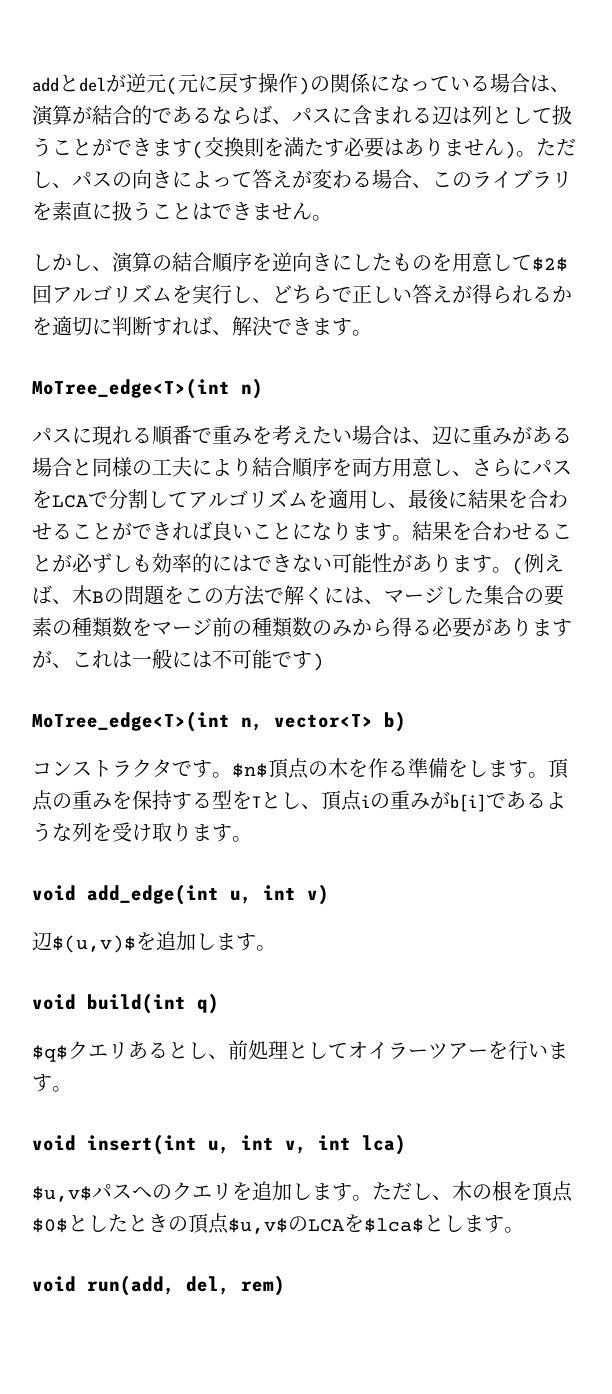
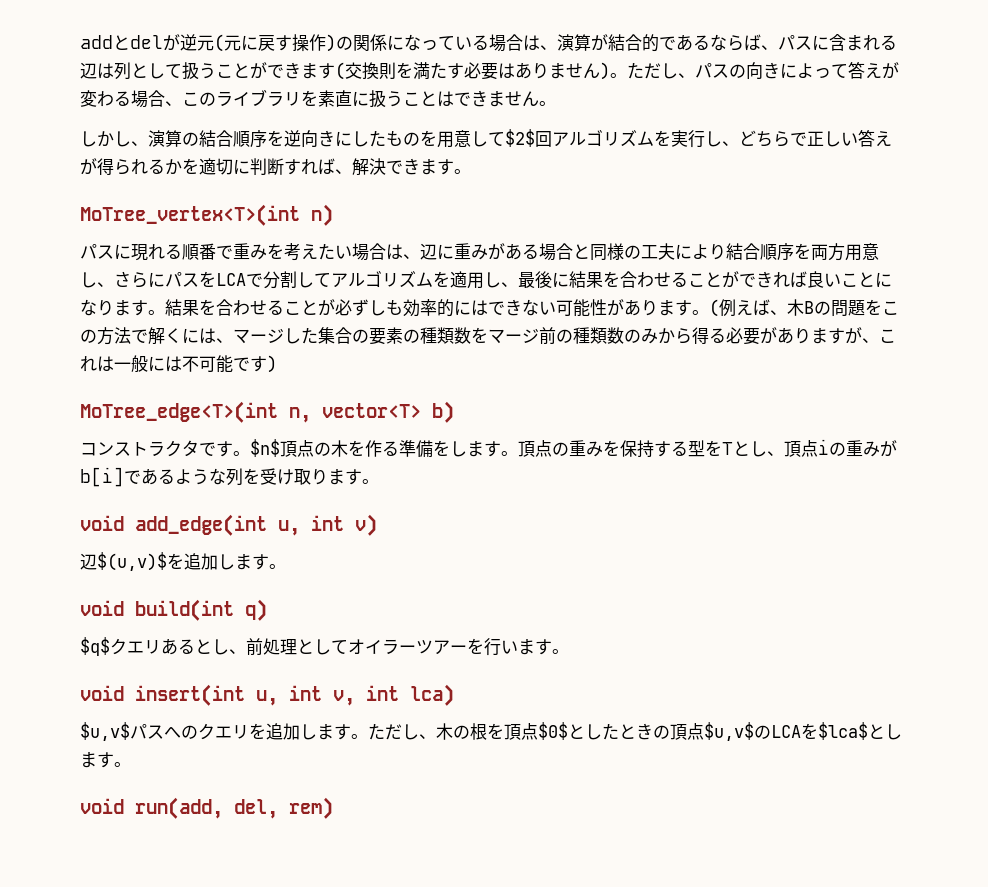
- MoTree_edge<T>(int n)
+ MoTree_vertex<T>(int n)

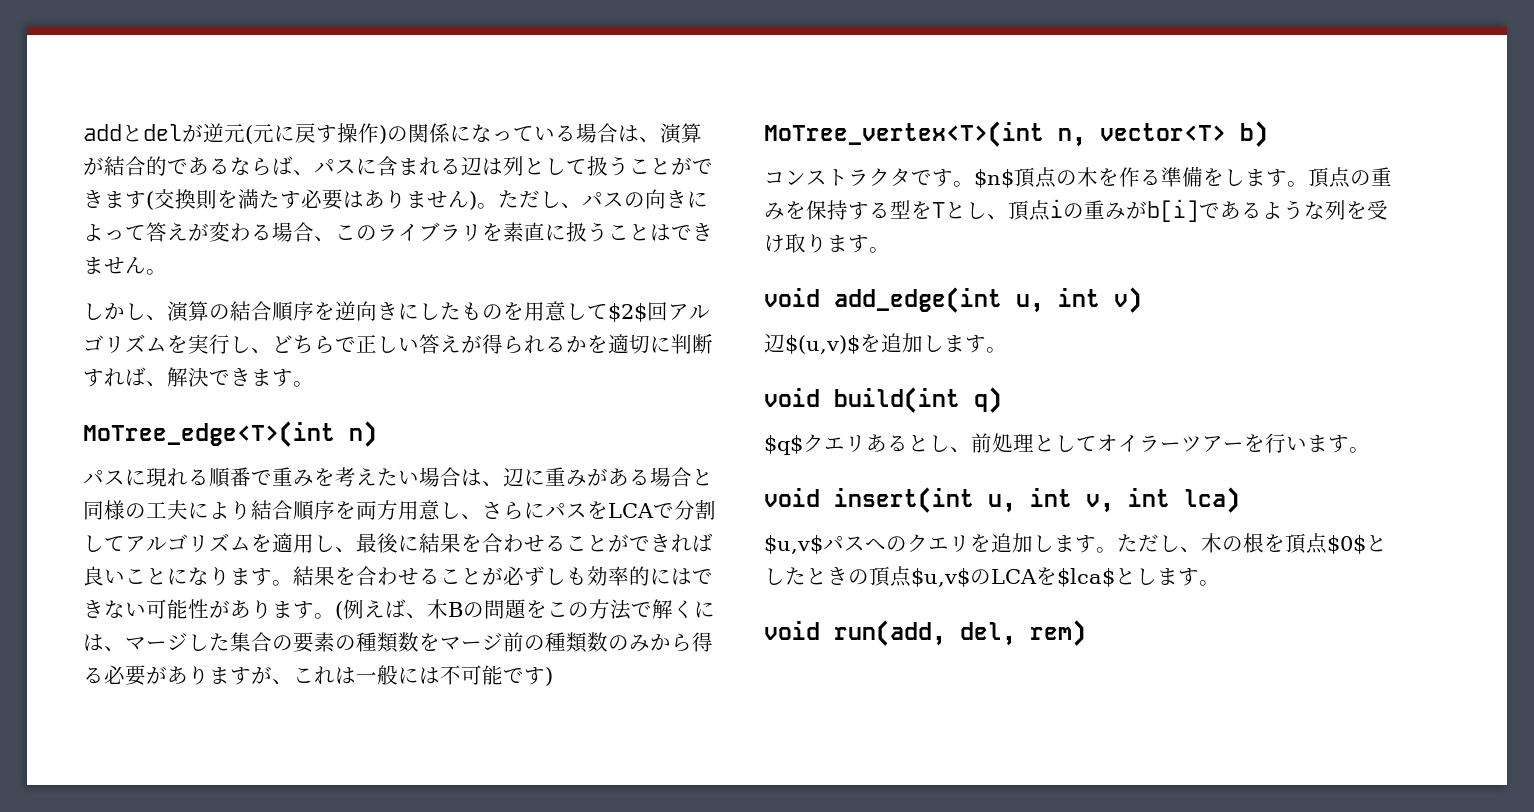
- MoTree_vertex<T>(int n)
+ MoTree_edge<T>(int n)
- MoTree_edge<T>(int n, vector<T> b)
+ MoTree_vertex<T>(int n, vector<T> b)

